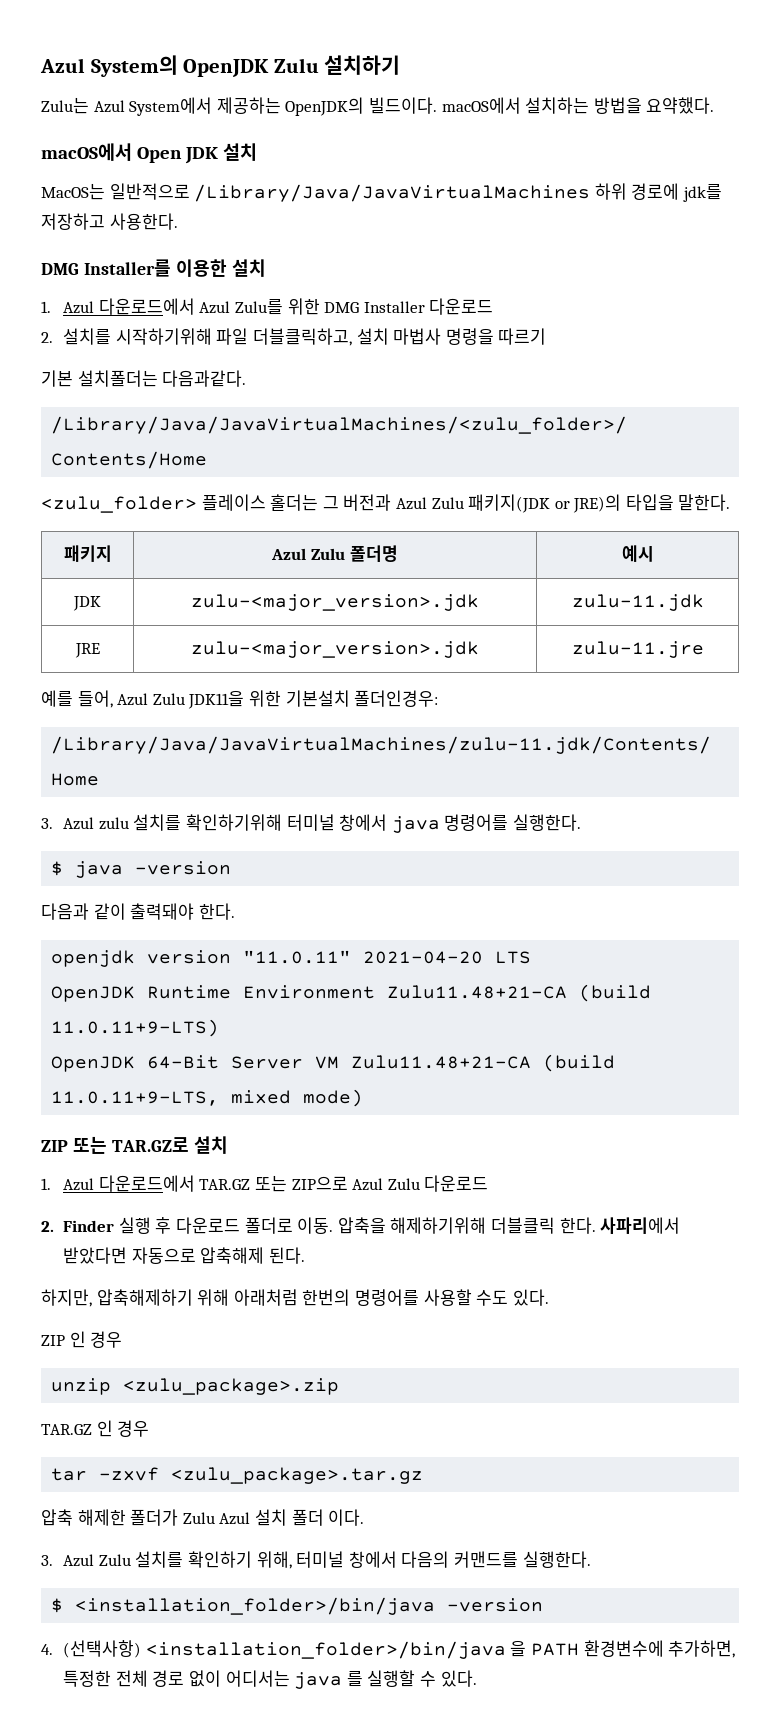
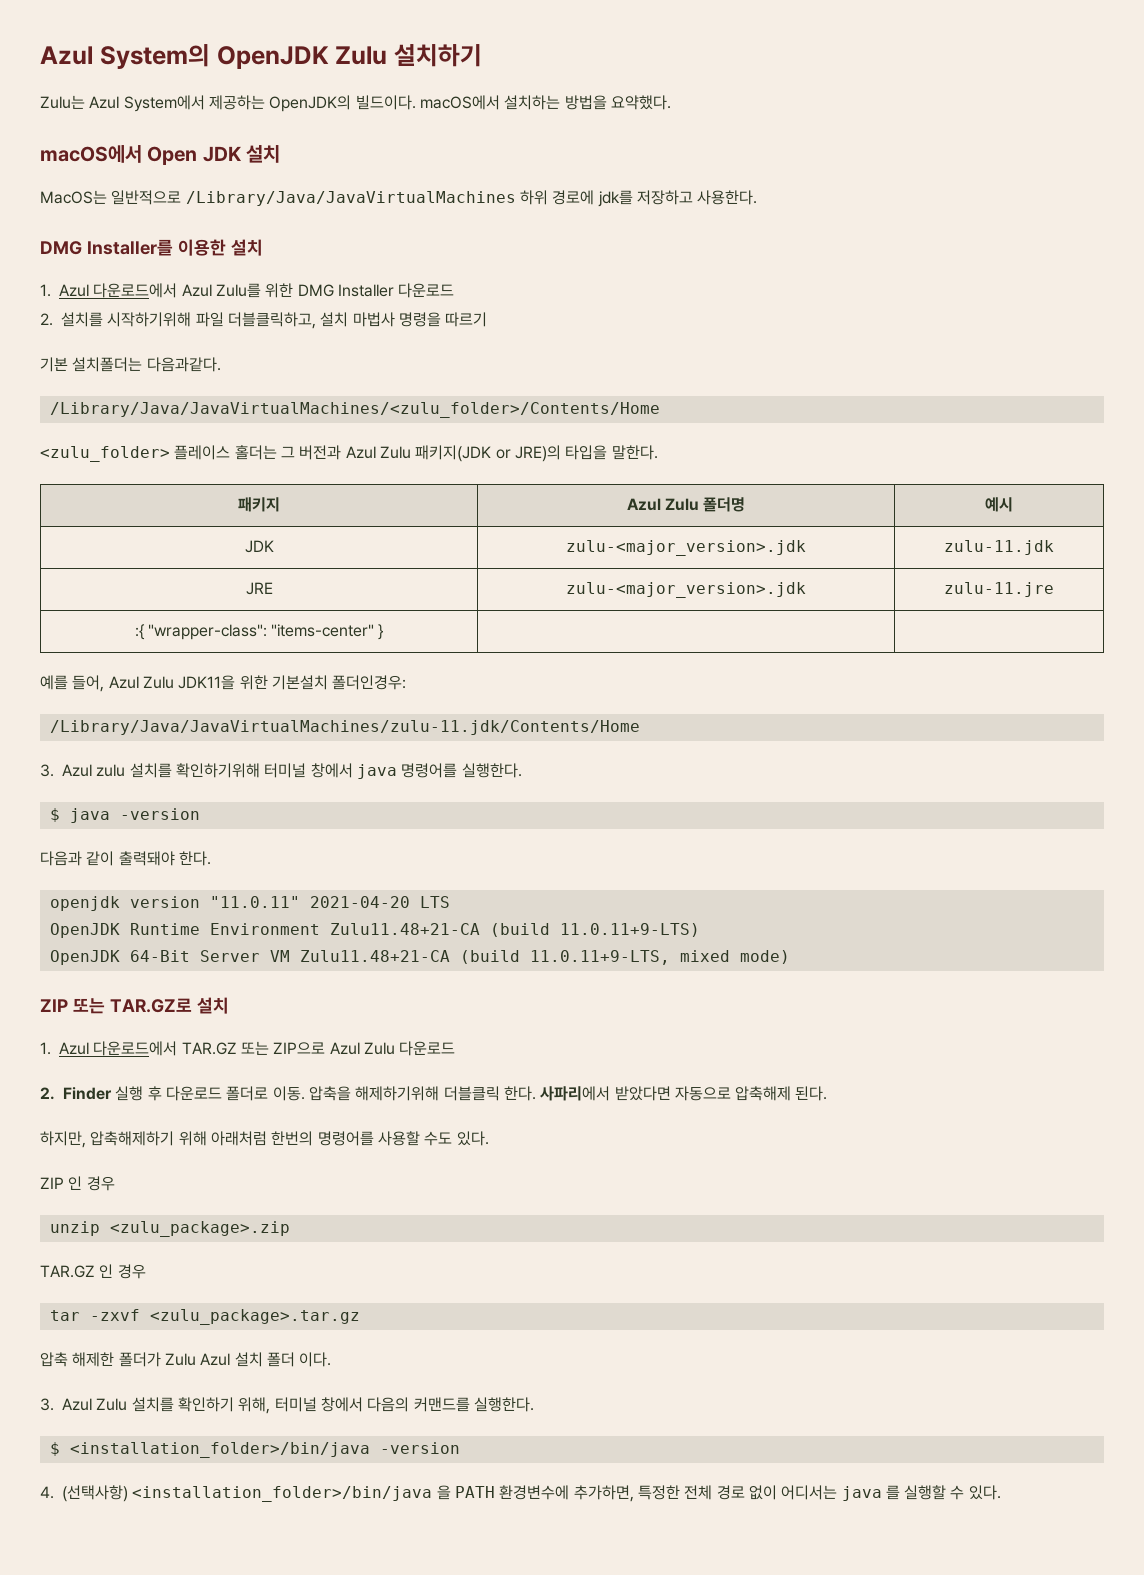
+ :{ "wrapper-class": "items-center" } | |

